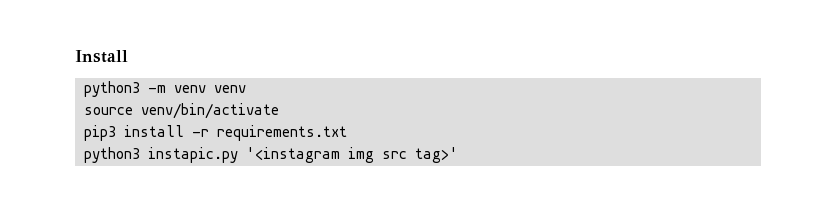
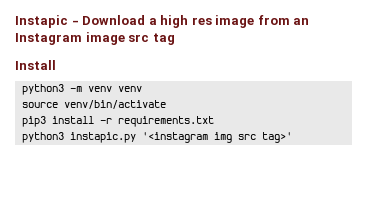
+ Instapic - Download a high res image from an Instagram image src tag

